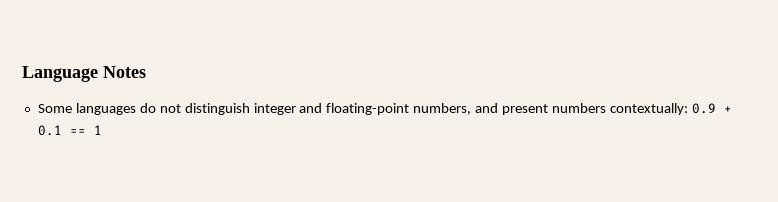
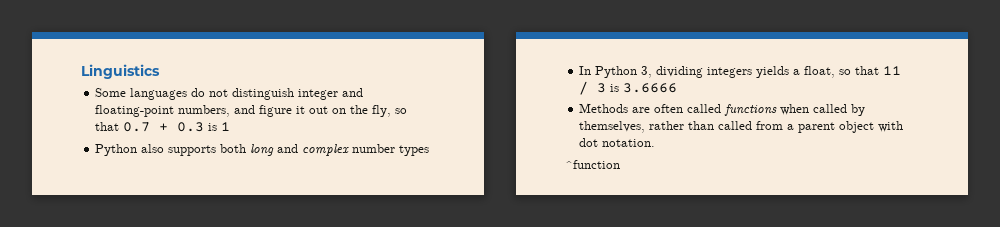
- Language Notes
+ Linguistics
- Some languages do not distinguish integer and floating-point numbers, and present numbers contextually: 0.9 + 0.1 == 1
+ Some languages do not distinguish integer and floating-point numbers, and figure it out on the fly, so that 0.7 + 0.3 is 1
+ Python also supports both long and complex number types
+ In Python 3, dividing integers yields a float, so that 11 / 3 is 3.6666
+ Methods are often called functions when called by themselves, rather than called from a parent object with dot notation.
+ ^function

